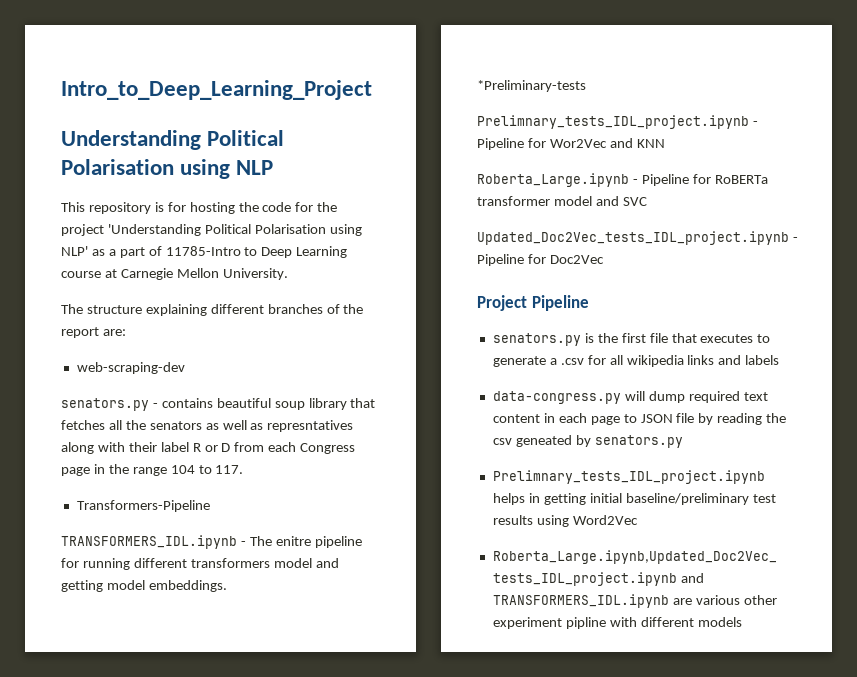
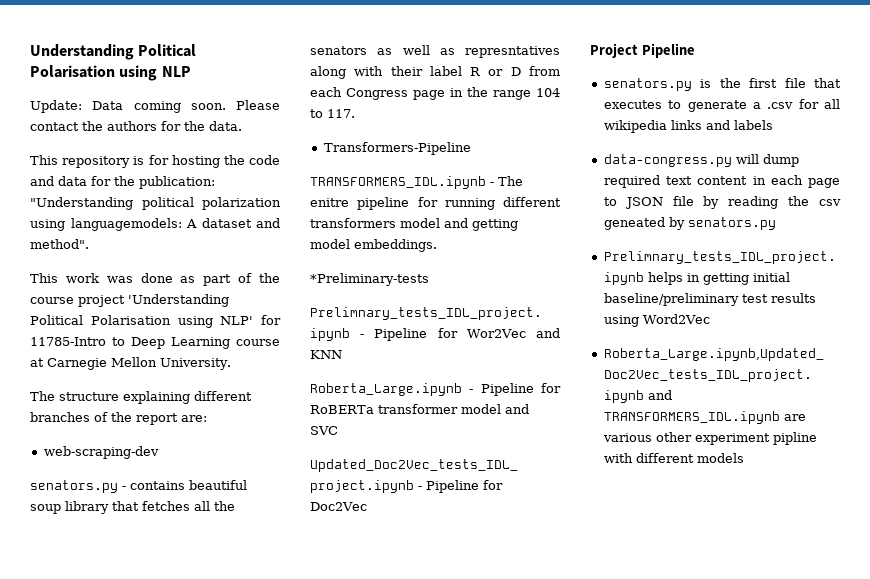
- Intro_to_Deep_Learning_Project
+ Update: Data coming soon. Please contact the authors for the data.
- This repository is for hosting the code for the project 'Understanding Political Polarisation using NLP' as a part of 11785-Intro to Deep Learning course at Carnegie Mellon University.
+ This repository is for hosting the code and data for the publication: "Understanding political polarization using languagemodels: A dataset and method".
+ This work was done as part of the course project 'Understanding Political Polarisation using NLP' for 11785-Intro to Deep Learning course at Carnegie Mellon University.

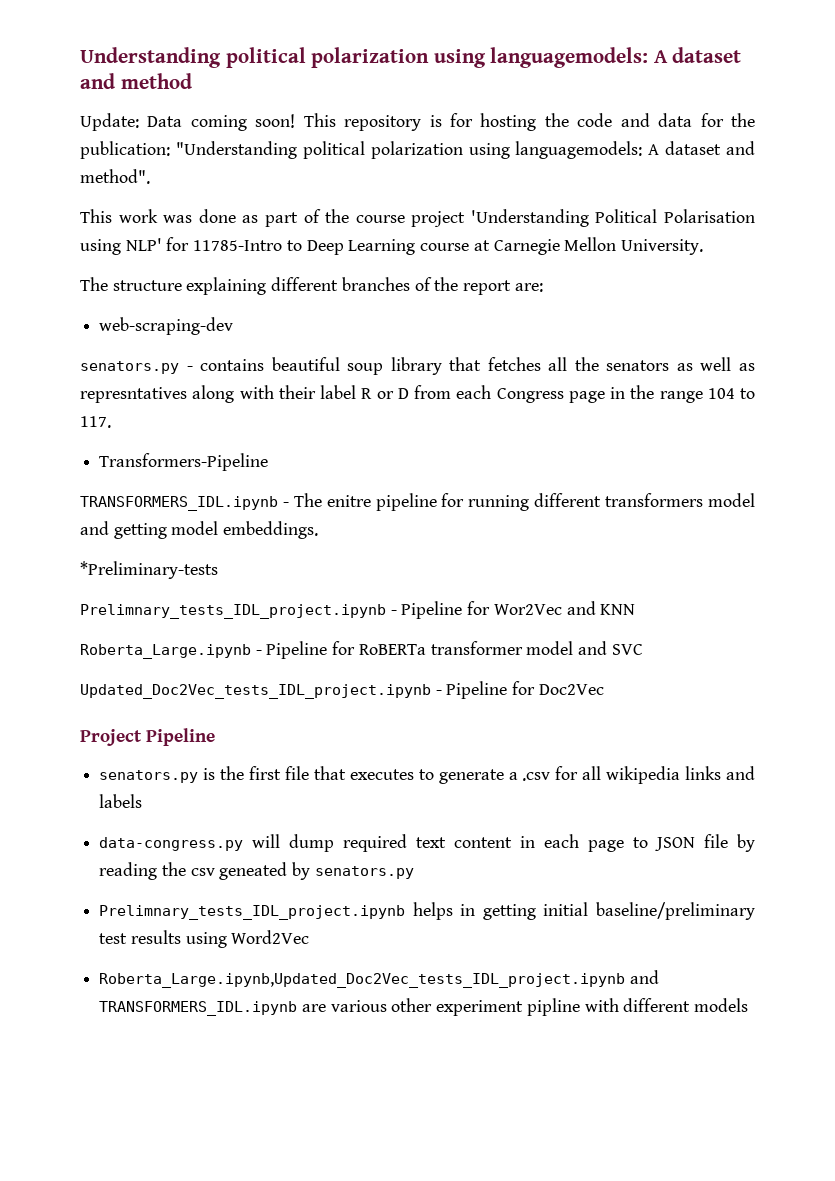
- Understanding Political Polarisation using NLP
- Update: Data coming soon. Please contact the authors for the data.
- This repository is for hosting the code and data for the publication: "Understanding political polarization using languagemodels: A dataset and method".
+ Understanding political polarization using languagemodels: A dataset and method
+ Update: Data coming soon! This repository is for hosting the code and data for the publication: "Understanding political polarization using languagemodels: A dataset and method".

